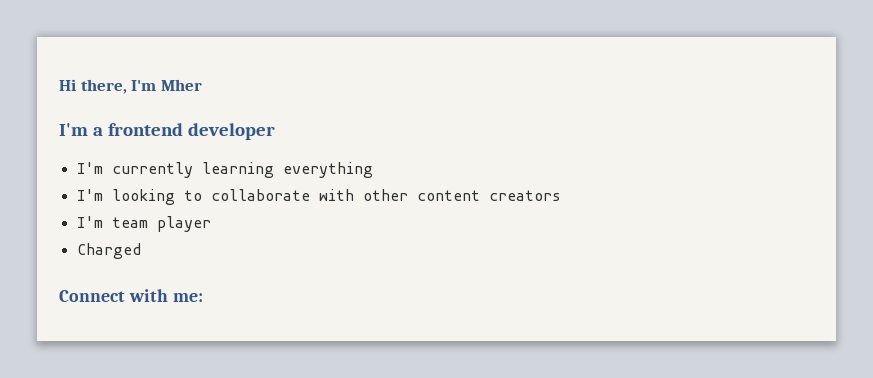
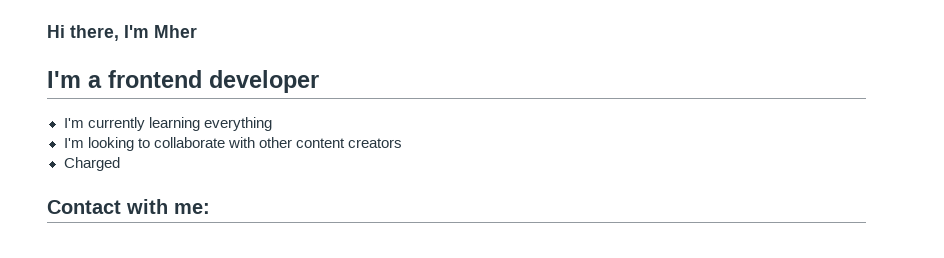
- I'm team player
- Connect with me:
+ Contact with me:

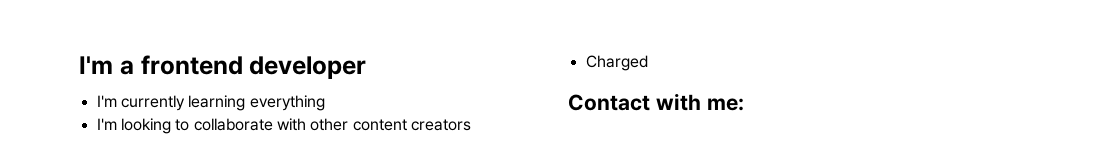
- Hi there, I'm Mher

